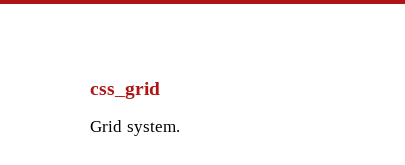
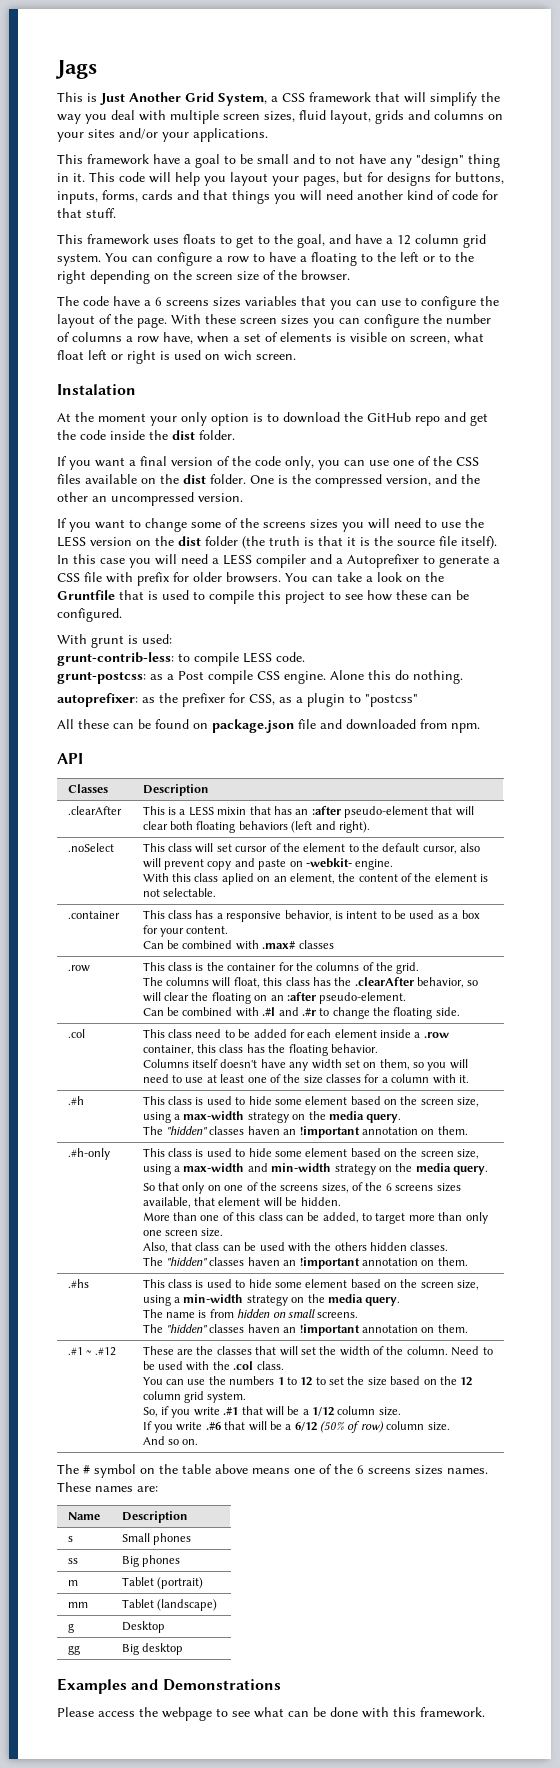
- css_grid
- Grid system.
+ Jags
+ This is Just Another Grid System, a CSS framework that will simplify the way you deal with multiple screen sizes, fluid layout, grids and columns on your sites and/or your applications.
+ This framework have a goal to be small and to not have any "design" thing in it. This code will help you layout your pages, but for designs for buttons, inputs, forms, cards and that things you will need another kind of code for that stuff.
+ This framework uses floats to get to the goal, and have a 12 column grid system. You can configure a row to have a floating to the left or to the right depending on the screen size of the browser.
+ The code have a 6 screens sizes variables that you can use to configure the layout of the page. With these screen sizes you can configure the number of columns a row have, when a set of elements is visible on screen, what float left or right is used on wich screen.
+ Instalation
+ At the moment your only option is to download the GitHub repo and get the code inside the dist folder.
+ If you want a final version of the code only, you can use one of the CSS files available on the dist folder. One is the compressed version, and the other an uncompressed version.
+ If you want to change some of the screens sizes you will need to use the LESS version on the dist folder (the truth is that it is the source file itself). In this case you will need a LESS compiler and a Autoprefixer to generate a CSS file with prefix for older browsers. You can take a look on the Gruntfile that is used to compile this project to see how these can be configured.
+ With grunt is used:
+ grunt-contrib-less: to compile LESS code.
+ grunt-postcss: as a Post compile CSS engine. Alone this do nothing.
+ autoprefixer: as the prefixer for CSS, as a plugin to "postcss"
+ All these can be found on package.json file and downloaded from npm.
+ API
+ Classes | Description
+ .clearAfter | This is a LESS mixin that has an :after pseudo-element that will clear both floating behaviors (left and right).
+ .noSelect | This class will set cursor of the element to the default cursor, also will prevent copy and paste on -webkit- engine.
+ With this class aplied on an element, the content of the element is not selectable.
+ .container | This class has a responsive behavior, is intent to be used as a box for your content.
+ Can be combined with .max# classes
+ .row | This class is the container for the columns of the grid.
+ The columns will float, this class has the .clearAfter behavior, so will clear the floating on an :after pseudo-element.
+ Can be combined with .#l and .#r to change the floating side.
+ .col | This class need to be added for each element inside a .row container, this class has the floating behavior.
+ Columns itself doesn't have any width set on them, so you will need to use at least one of the size classes for a column with it.
+ .#h | This class is used to hide some element based on the screen size, using a max-width strategy on the media query.
+ The "hidden" classes haven an !important annotation on them.
+ .#h-only | This class is used to hide some element based on the screen size, using a max-width and min-width strategy on the media query.
+ So that only on one of the screens sizes, of the 6 screens sizes available, that element will be hidden.
+ More than one of this class can be added, to target more than only one screen size.
+ Also, that class can be used with the others hidden classes.
+ The "hidden" classes haven an !important annotation on them.
+ .#hs | This class is used to hide some element based on the screen size, using a min-width strategy on the media query.
+ The name is from hidden on small screens.
+ The "hidden" classes haven an !important annotation on them.
+ .#1 ~ .#12 | These are the classes that will set the width of the column. Need to be used with the .col class.
+ You can use the numbers 1 to 12 to set the size based on the 12 column grid system.
+ So, if you write .#1 that will be a 1/12 column size.
+ If you write .#6 that will be a 6/12 (50% of row) column size.
+ And so on.
+ The # symbol on the table above means one of the 6 screens sizes names. These names are:
+ Name | Description
+ s | Small phones
+ ss | Big phones
+ m | Tablet (portrait)
+ mm | Tablet (landscape)
+ g | Desktop
+ gg | Big desktop
+ Examples and Demonstrations
+ Please access the webpage to see what can be done with this framework.

